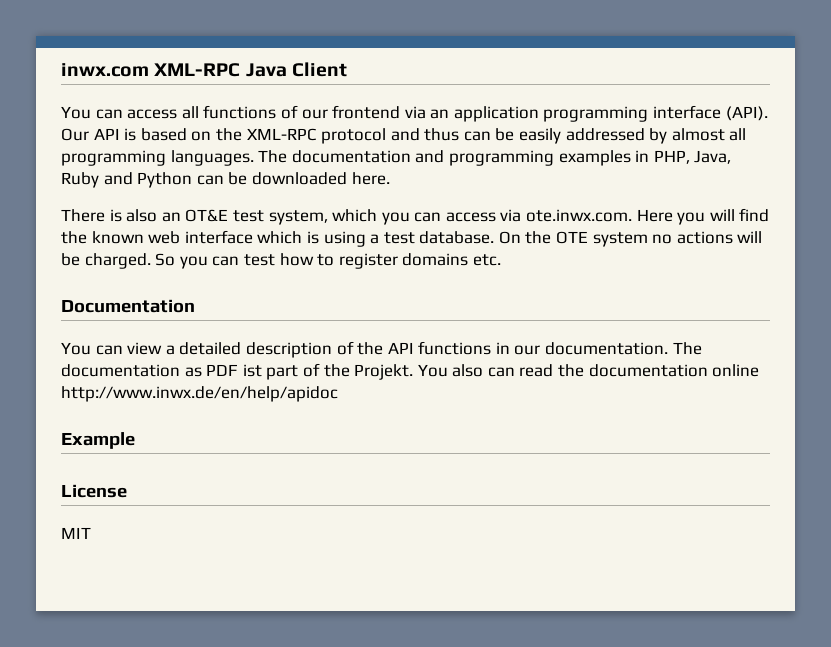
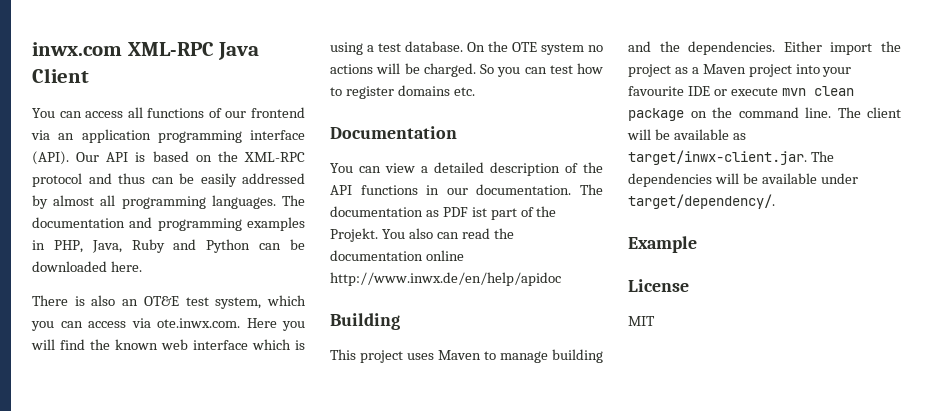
+ Building
+ This project uses Maven to manage building and the dependencies. Either import the project as a Maven project into your favourite IDE or execute mvn clean package on the command line. The client will be available as target/inwx-client.jar. The dependencies will be available under target/dependency/.

